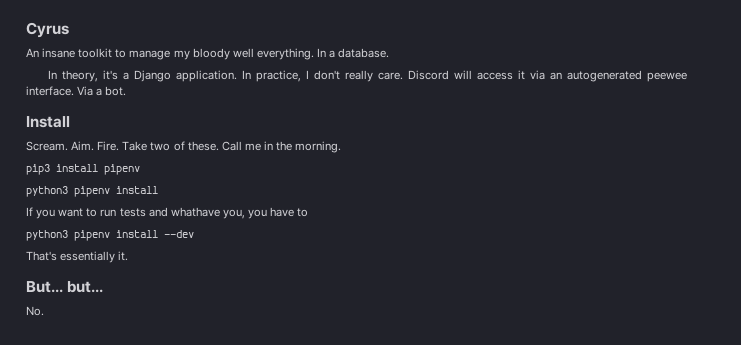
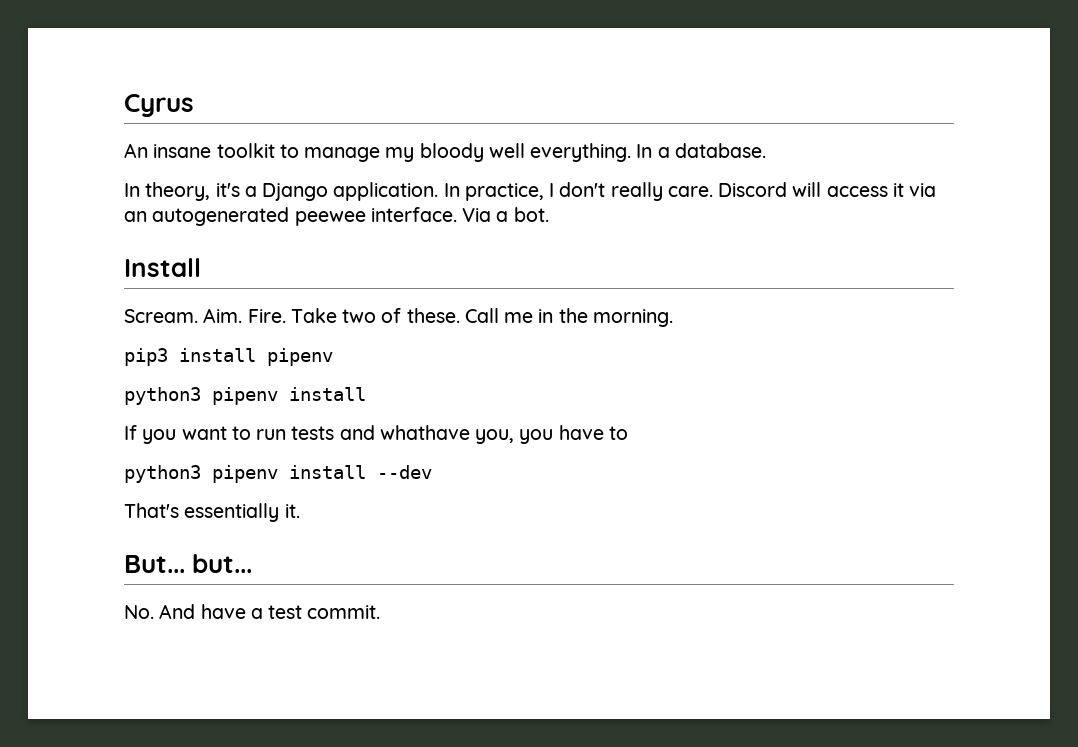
- No.
+ No. And have a test commit.

